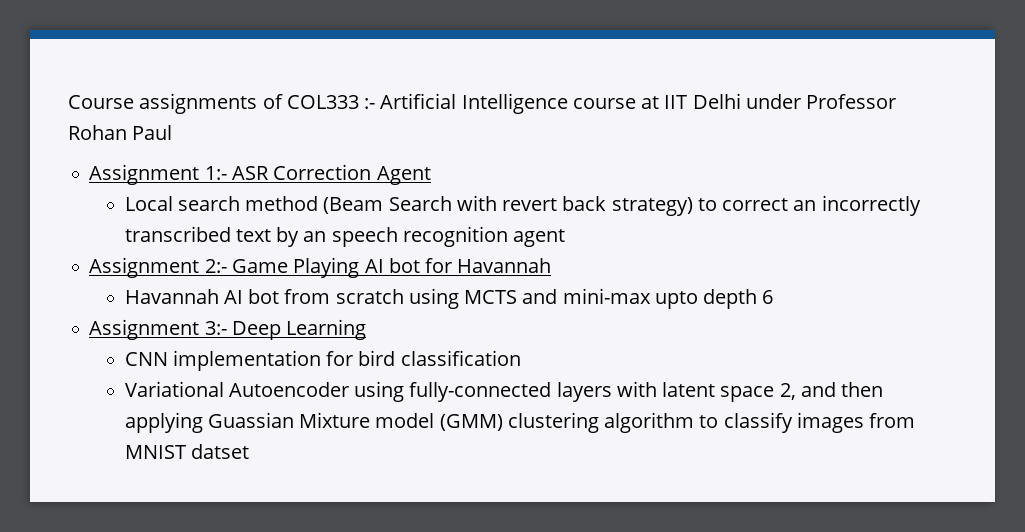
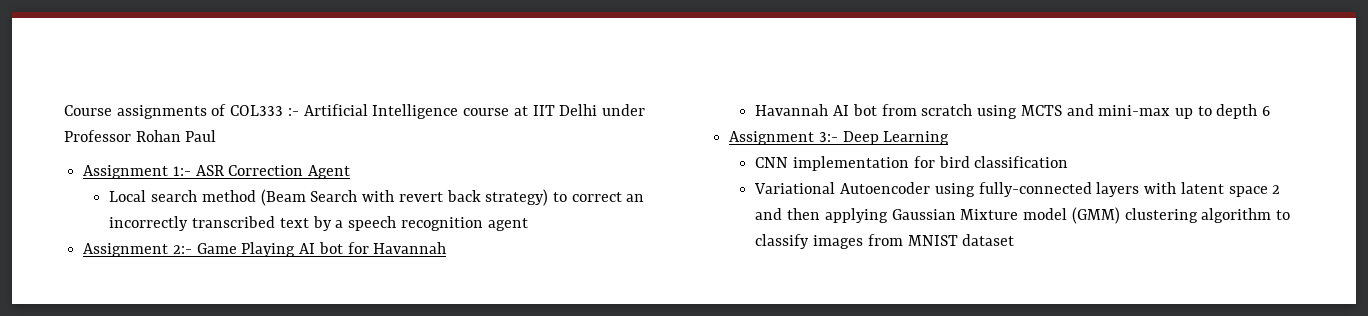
- Local search method (Beam Search with revert back strategy) to correct an incorrectly transcribed text by an speech recognition agent
+ Local search method (Beam Search with revert back strategy) to correct an incorrectly transcribed text by a speech recognition agent
- Havannah AI bot from scratch using MCTS and mini-max upto depth 6
+ Havannah AI bot from scratch using MCTS and mini-max up to depth 6
- Variational Autoencoder using fully-connected layers with latent space 2, and then applying Guassian Mixture model (GMM) clustering algorithm to classify images from MNIST datset
+ Variational Autoencoder using fully-connected layers with latent space 2 and then applying Gaussian Mixture model (GMM) clustering algorithm to classify images from MNIST dataset

